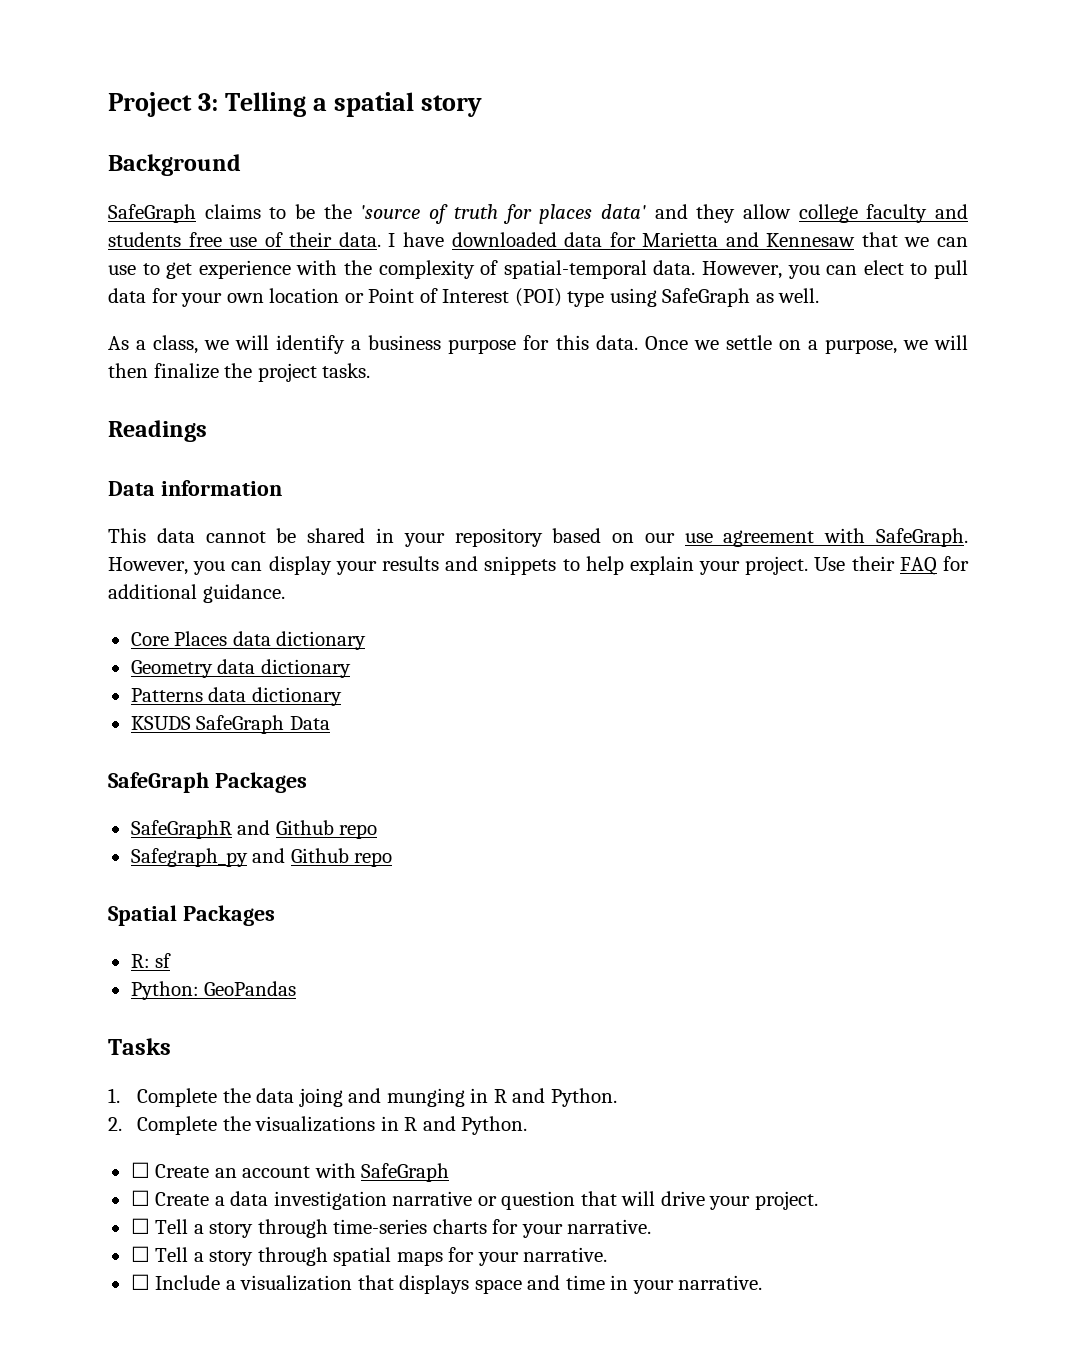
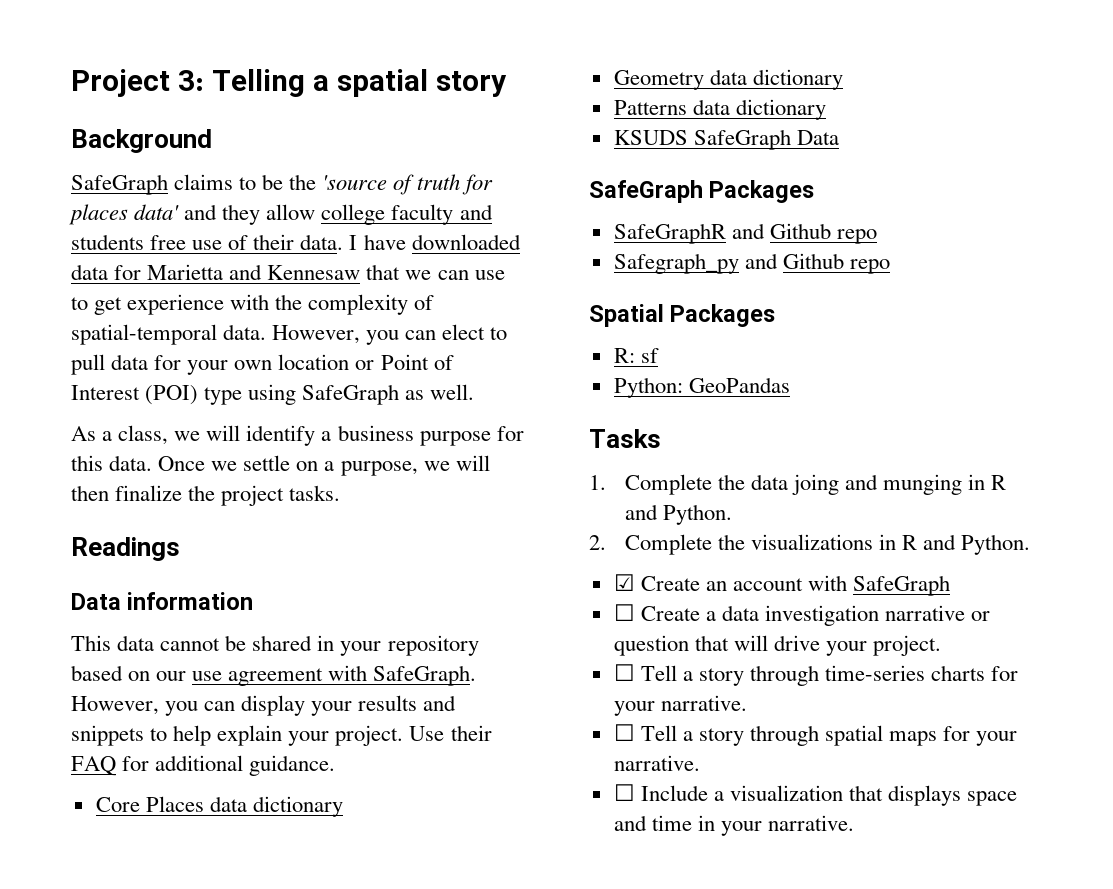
- ☐ Create an account with SafeGraph
+ ☑ Create an account with SafeGraph

